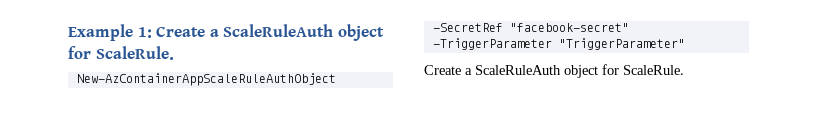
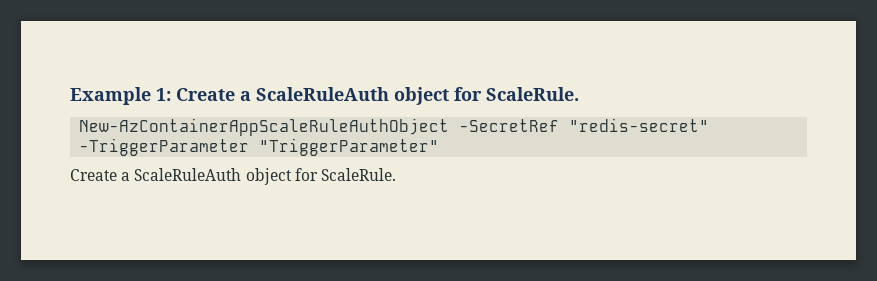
- New-AzContainerAppScaleRuleAuthObject -SecretRef "facebook-secret" -TriggerParameter "TriggerParameter"
+ New-AzContainerAppScaleRuleAuthObject -SecretRef "redis-secret" -TriggerParameter "TriggerParameter"

